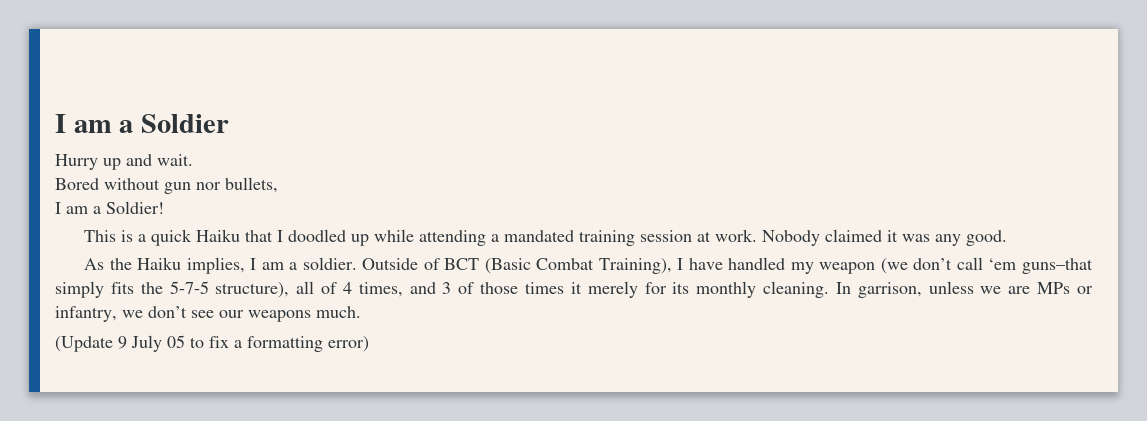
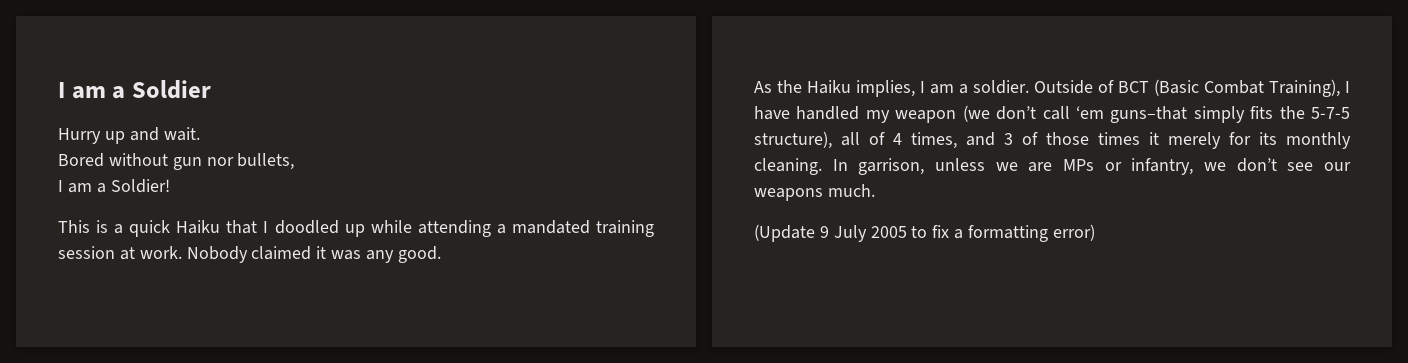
- (Update 9 July 05 to fix a formatting error)
+ (Update 9 July 2005 to fix a formatting error)

